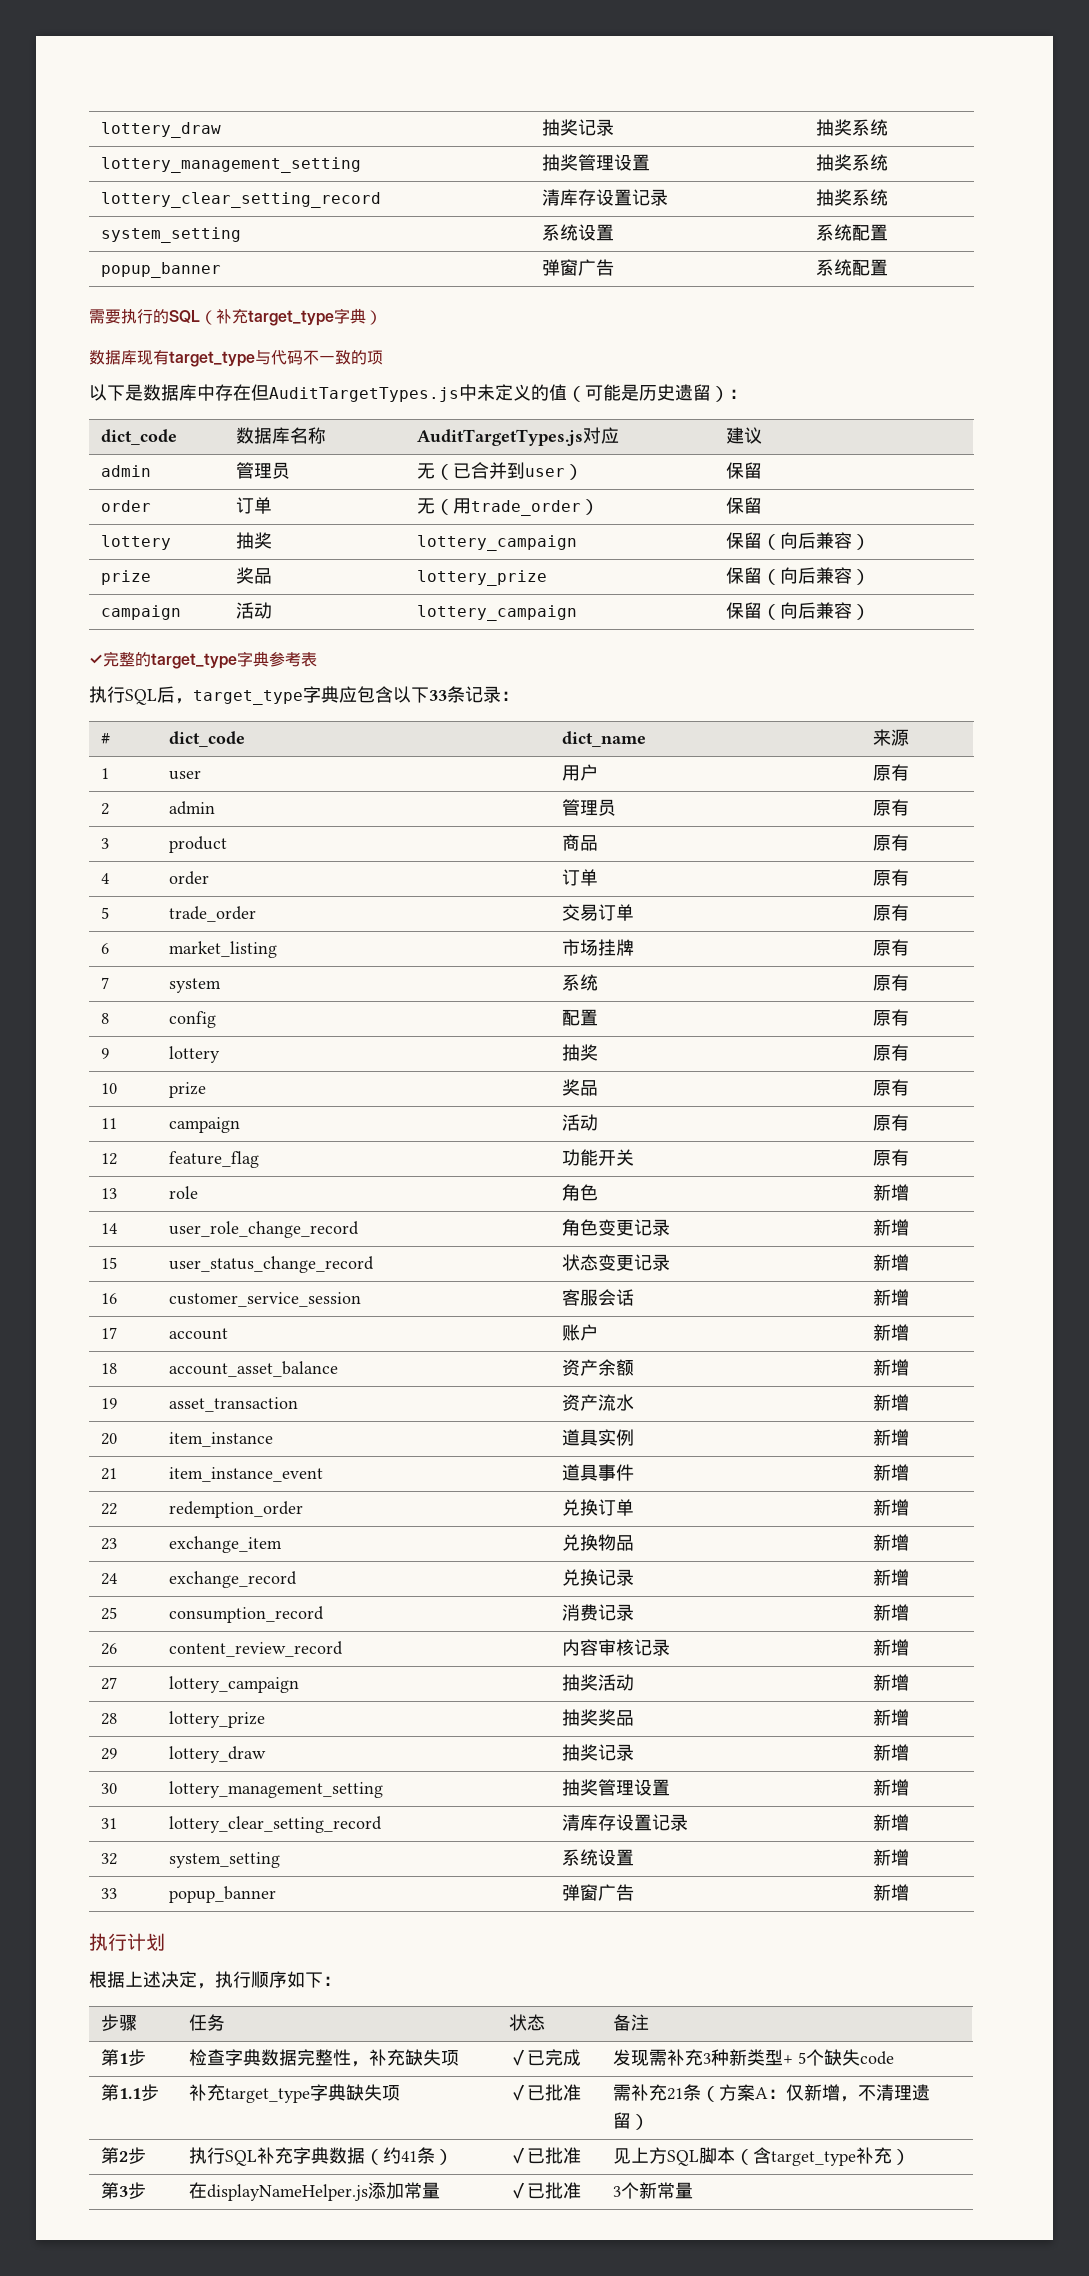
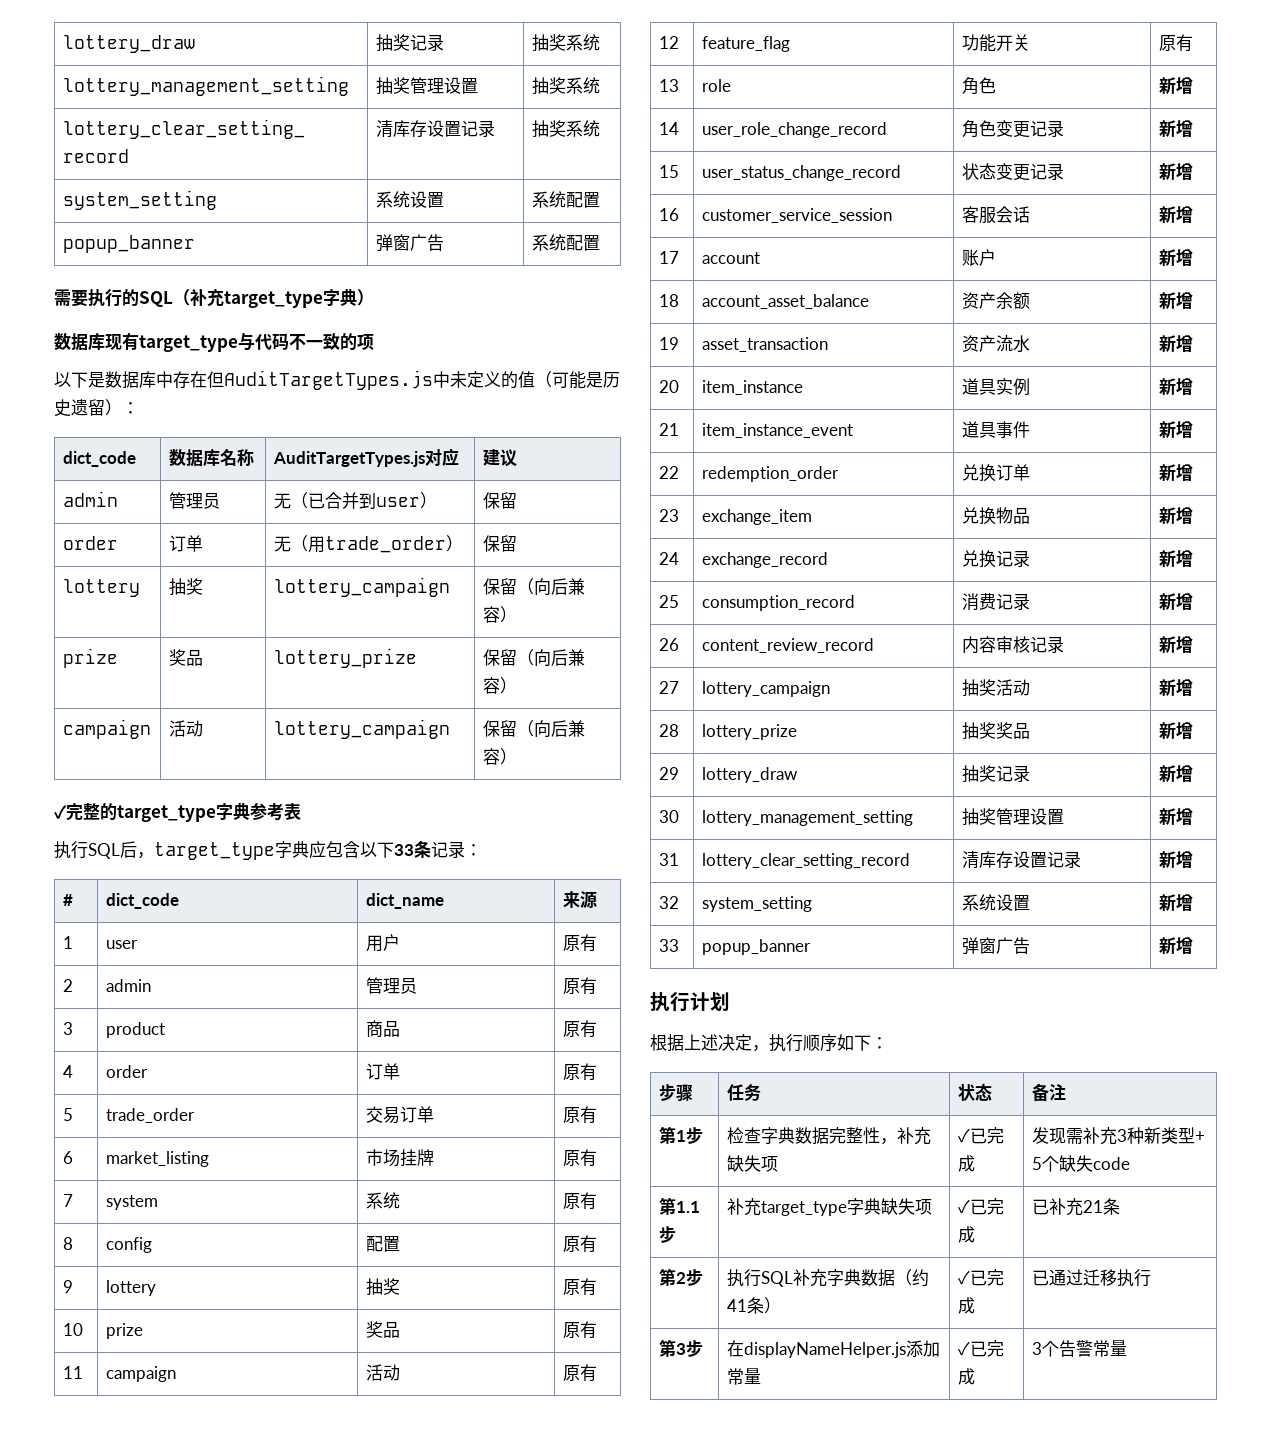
- 第1.1步 | 补充target_type字典缺失项 | ✓已批准 | 需补充21条（方案A：仅新增，不清理遗留）
+ 第1.1步 | 补充target_type字典缺失项 | ✓已完成 | 已补充21条
- 第2步 | 执行SQL补充字典数据（约41条） | ✓已批准 | 见上方SQL脚本（含target_type补充）
+ 第2步 | 执行SQL补充字典数据（约41条） | ✓已完成 | 已通过迁移执行
- 第3步 | 在displayNameHelper.js添加常量 | ✓已批准 | 3个新常量
+ 第3步 | 在displayNameHelper.js添加常量 | ✓已完成 | 3个告警常量

